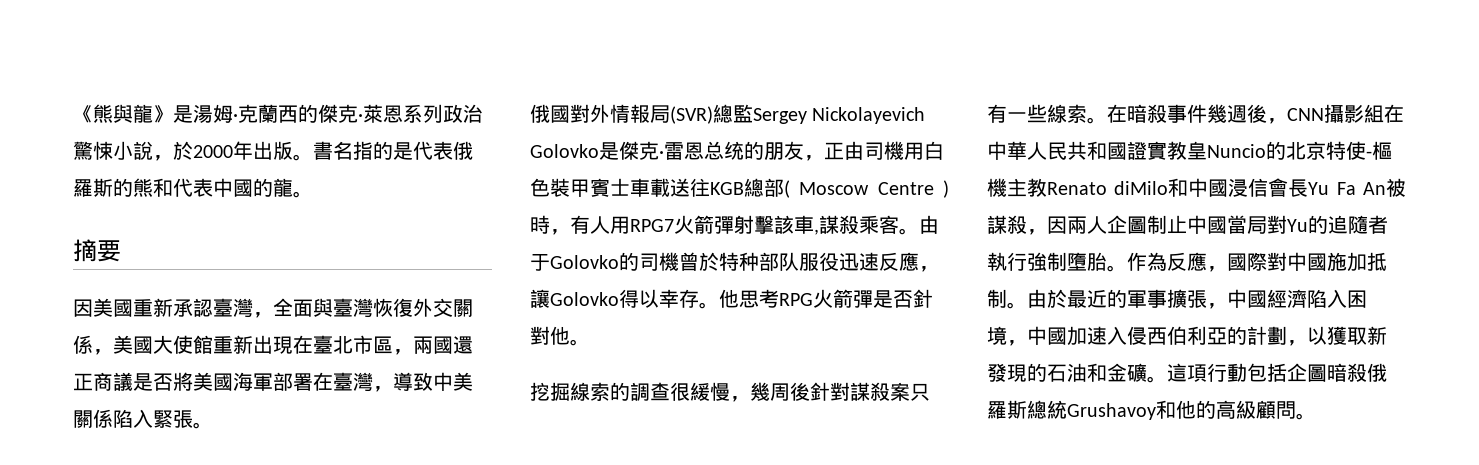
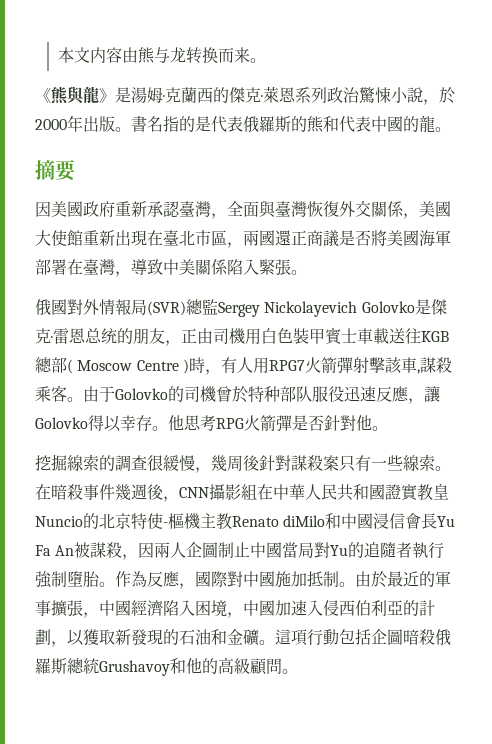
+ 本文内容由熊与龙转换而来。
- 因美國重新承認臺灣，全面與臺灣恢復外交關係，美國大使館重新出現在臺北市區，兩國還正商議是否將美國海軍部署在臺灣，導致中美關係陷入緊張。
+ 因美國政府重新承認臺灣，全面與臺灣恢復外交關係，美國大使館重新出現在臺北市區，兩國還正商議是否將美國海軍部署在臺灣，導致中美關係陷入緊張。

